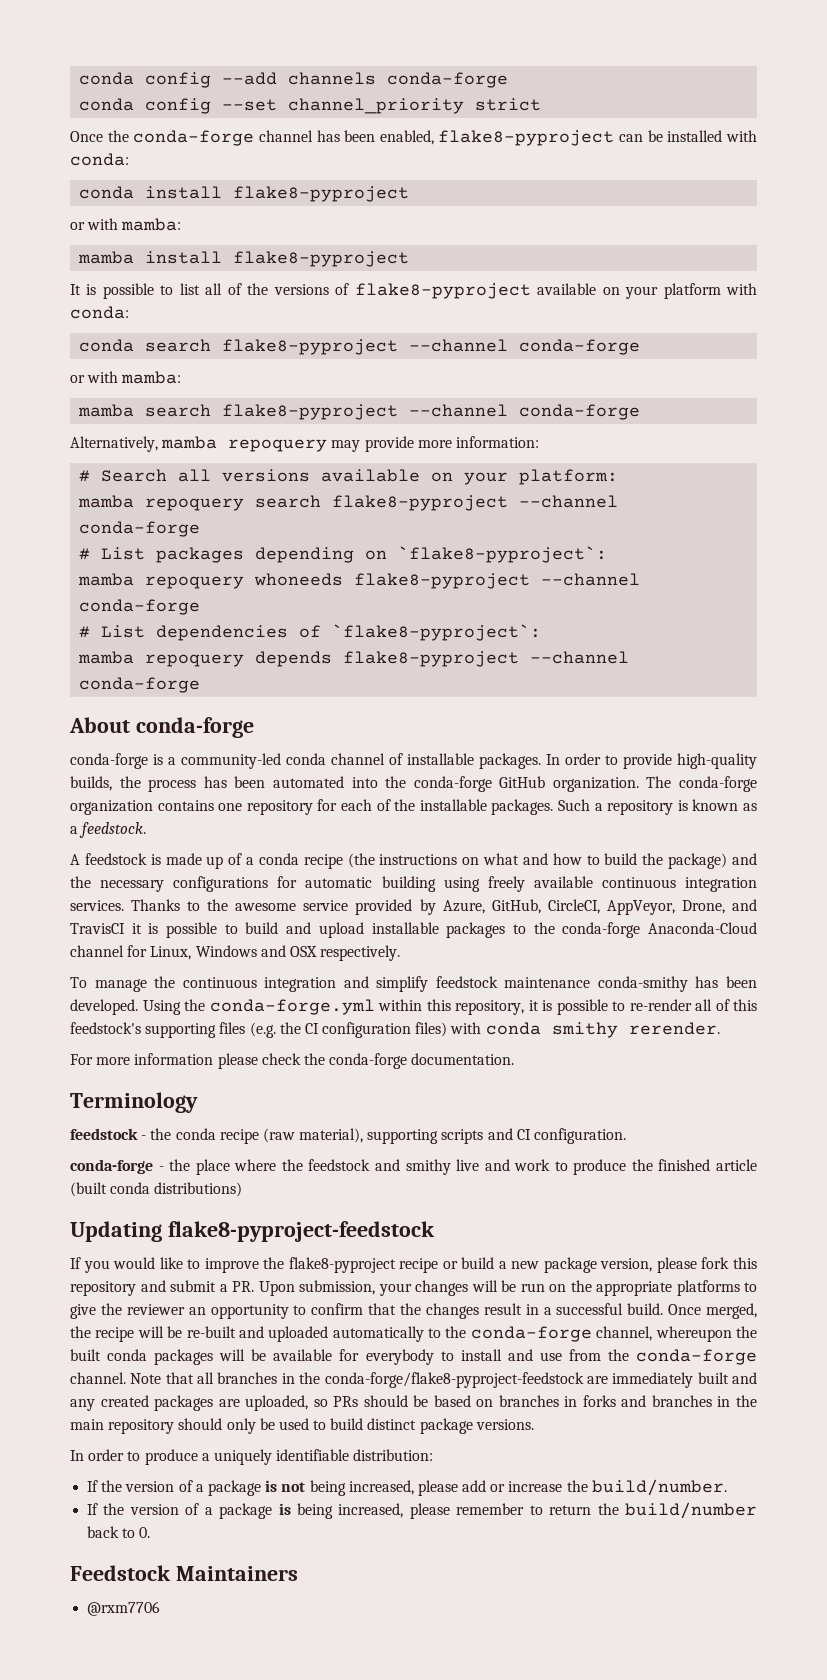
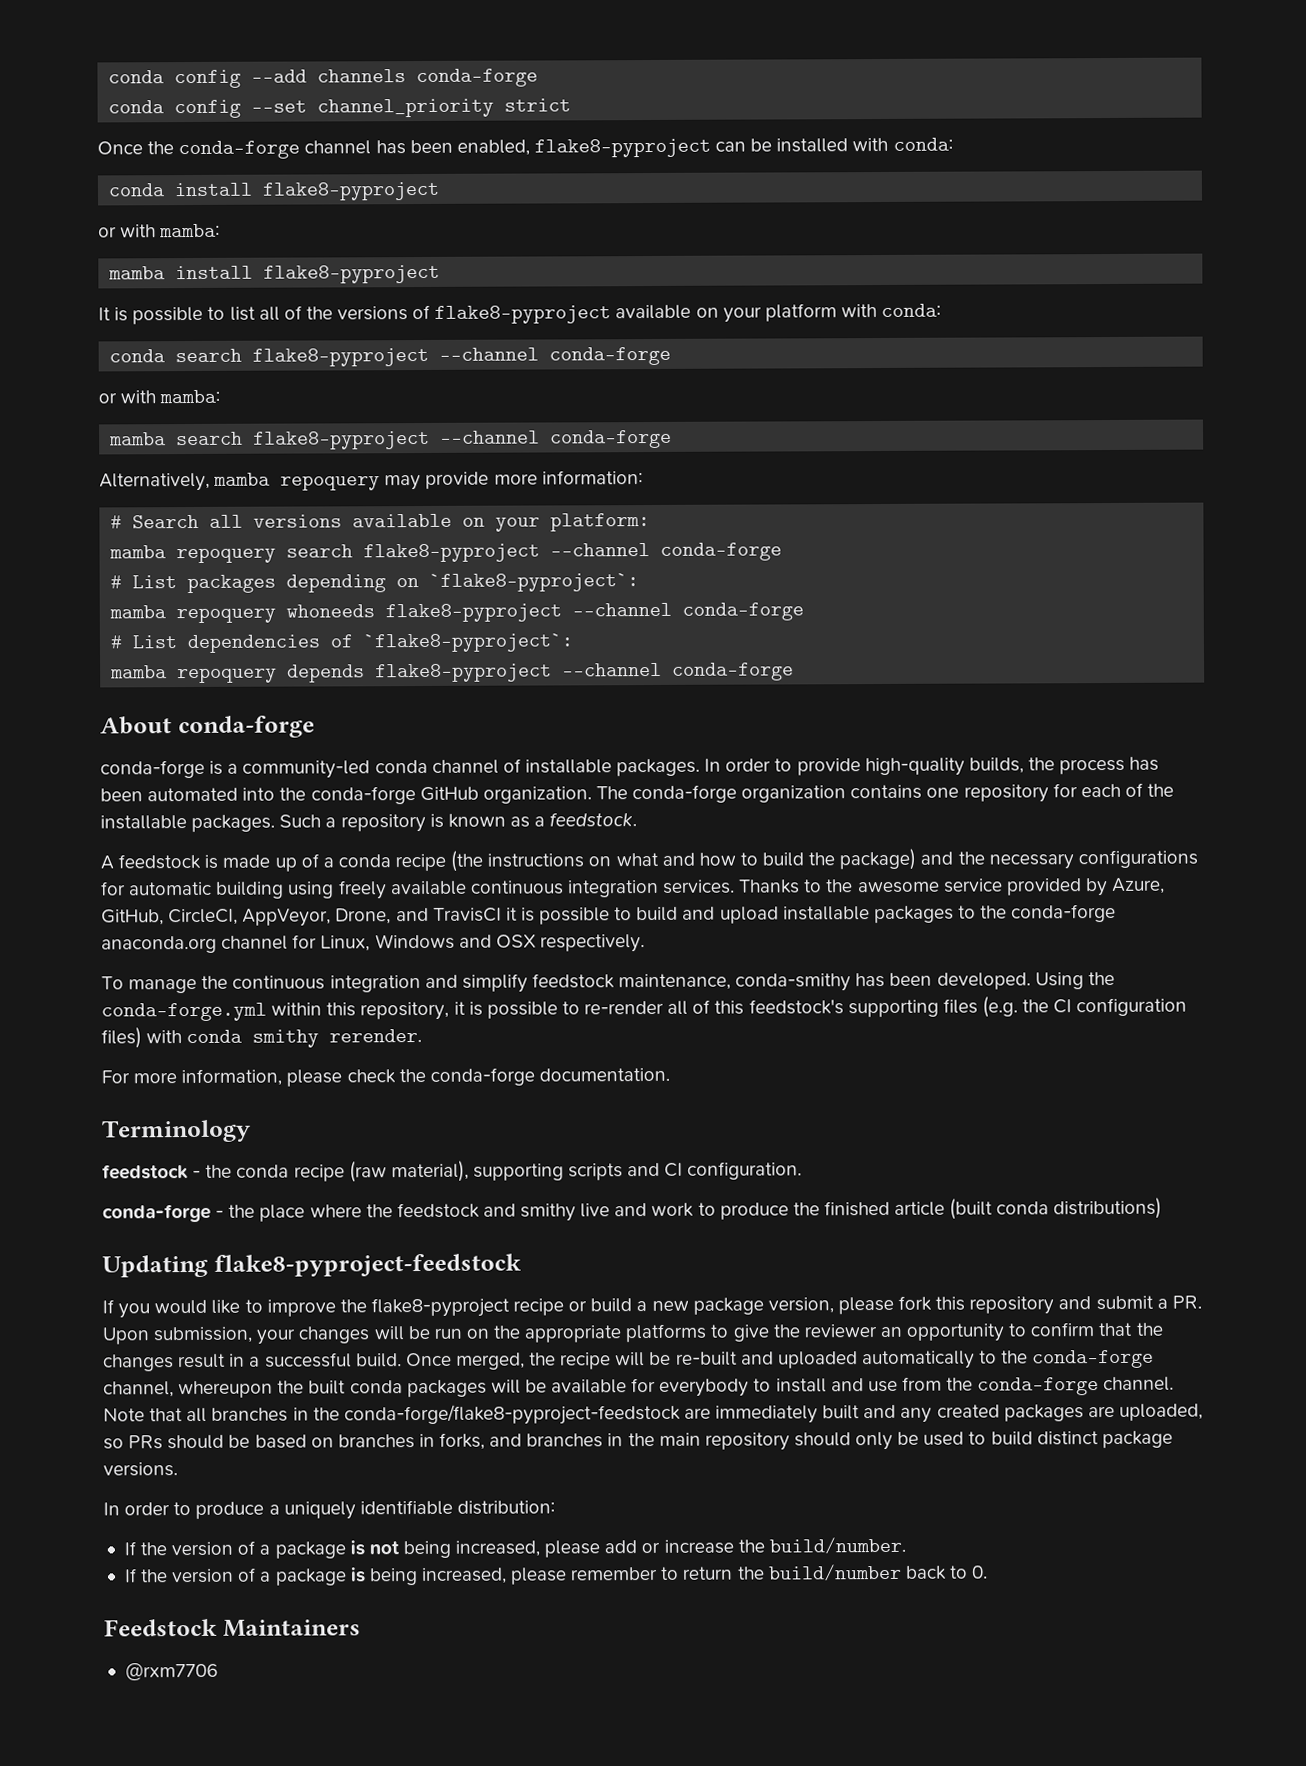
- Thanks to the awesome service provided by Azure, GitHub, CircleCI, AppVeyor, Drone, and TravisCI it is possible to build and upload installable packages to the conda-forge Anaconda-Cloud channel for Linux, Windows and OSX respectively.
+ Thanks to the awesome service provided by Azure, GitHub, CircleCI, AppVeyor, Drone, and TravisCI it is possible to build and upload installable packages to the conda-forge anaconda.org channel for Linux, Windows and OSX respectively.
- To manage the continuous integration and simplify feedstock maintenance conda-smithy has been developed.
+ To manage the continuous integration and simplify feedstock maintenance, conda-smithy has been developed.
- For more information please check the conda-forge documentation.
+ For more information, please check the conda-forge documentation.
- Note that all branches in the conda-forge/flake8-pyproject-feedstock are immediately built and any created packages are uploaded, so PRs should be based on branches in forks and branches in the main repository should only be used to build distinct package versions.
+ Note that all branches in the conda-forge/flake8-pyproject-feedstock are immediately built and any created packages are uploaded, so PRs should be based on branches in forks, and branches in the main repository should only be used to build distinct package versions.

